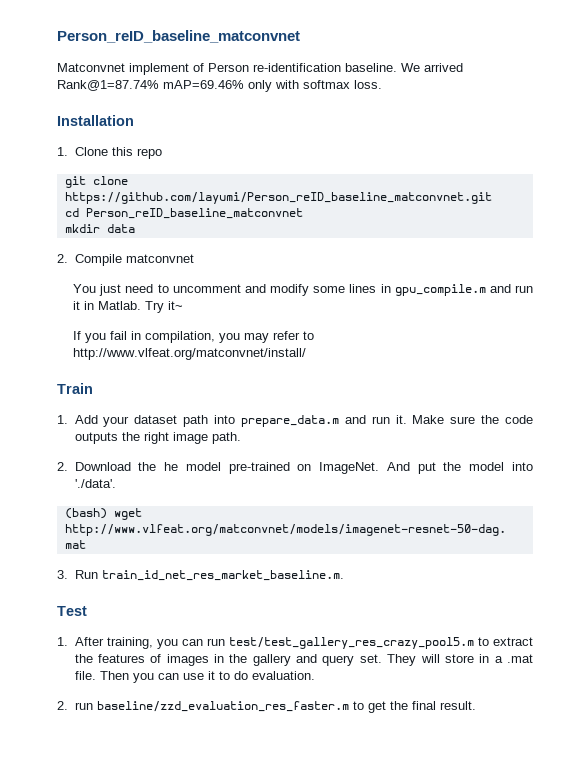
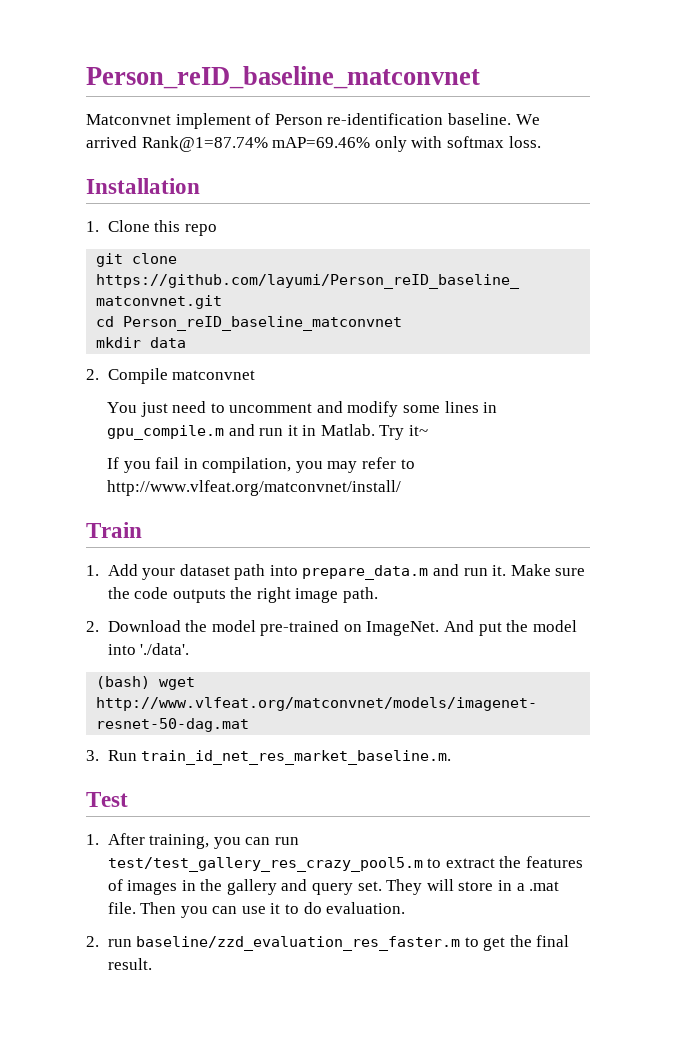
- 2. Download the he model pre-trained on ImageNet.
+ 2. Download the model pre-trained on ImageNet.

